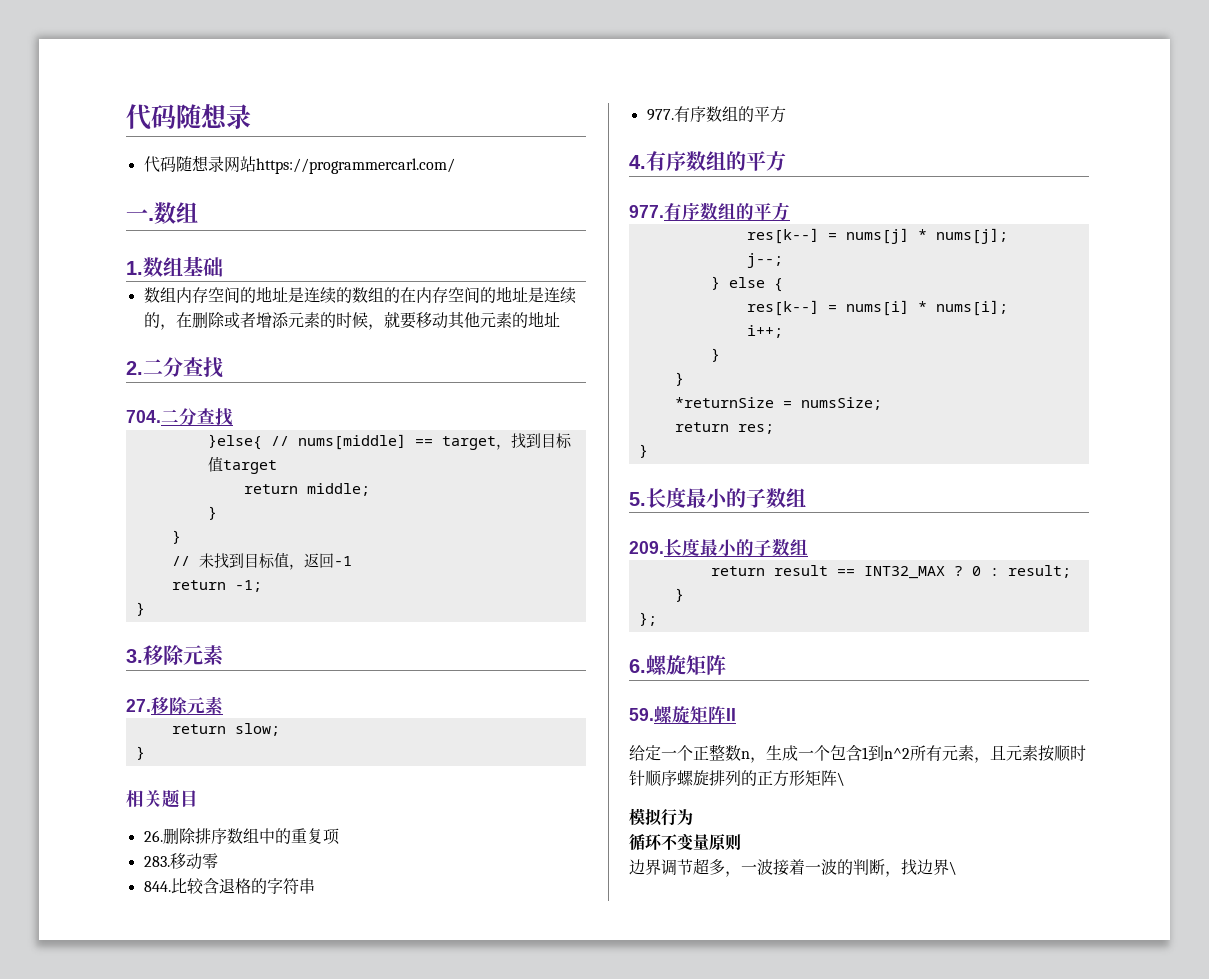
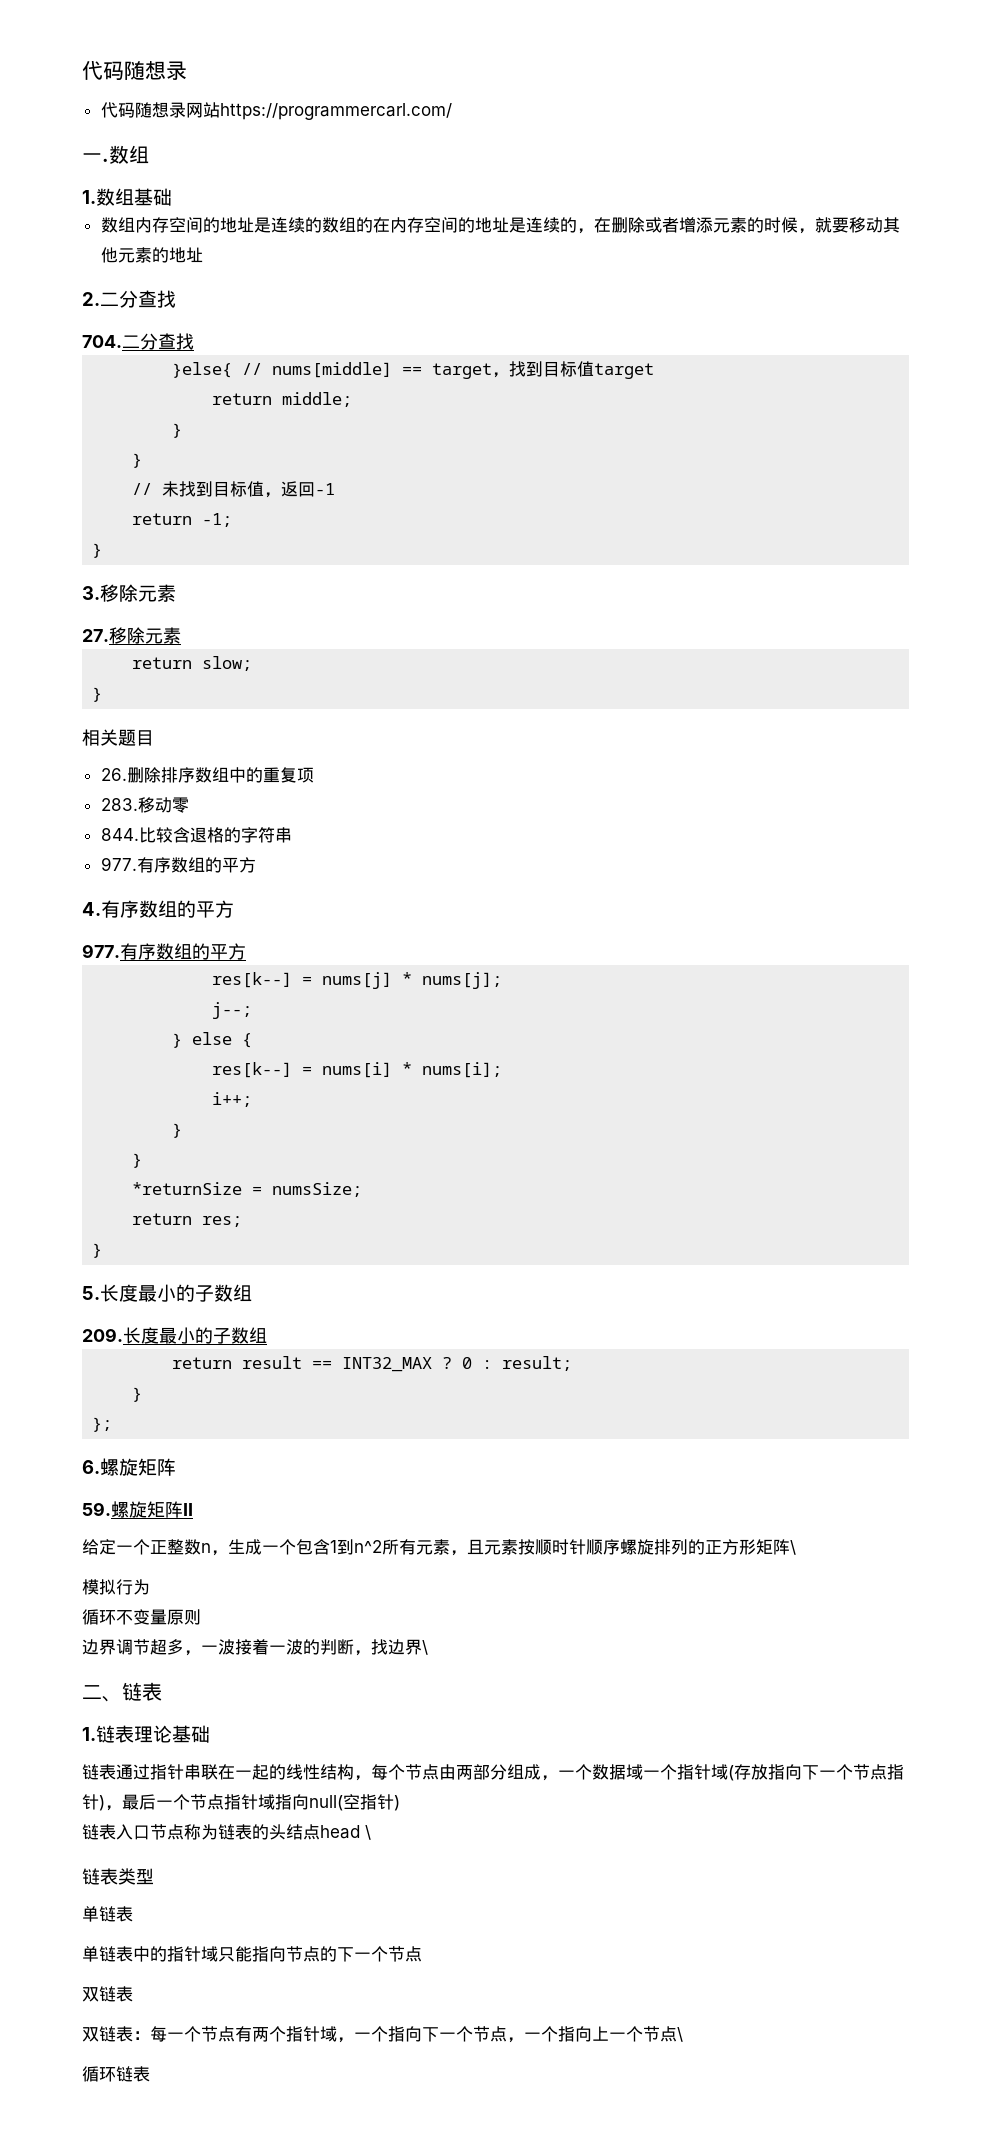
+ 二、链表
+ 1.链表理论基础
+ 链表通过指针串联在一起的线性结构，每个节点由两部分组成，一个数据域一个指针域(存放指向下一个节点指针)，最后一个节点指针域指向null(空指针)
+ 链表入口节点称为链表的头结点head \
+ 链表类型
+ 单链表
+ 单链表中的指针域只能指向节点的下一个节点
+ 双链表
+ 双链表：每一个节点有两个指针域，一个指向下一个节点，一个指向上一个节点\
+ 循环链表

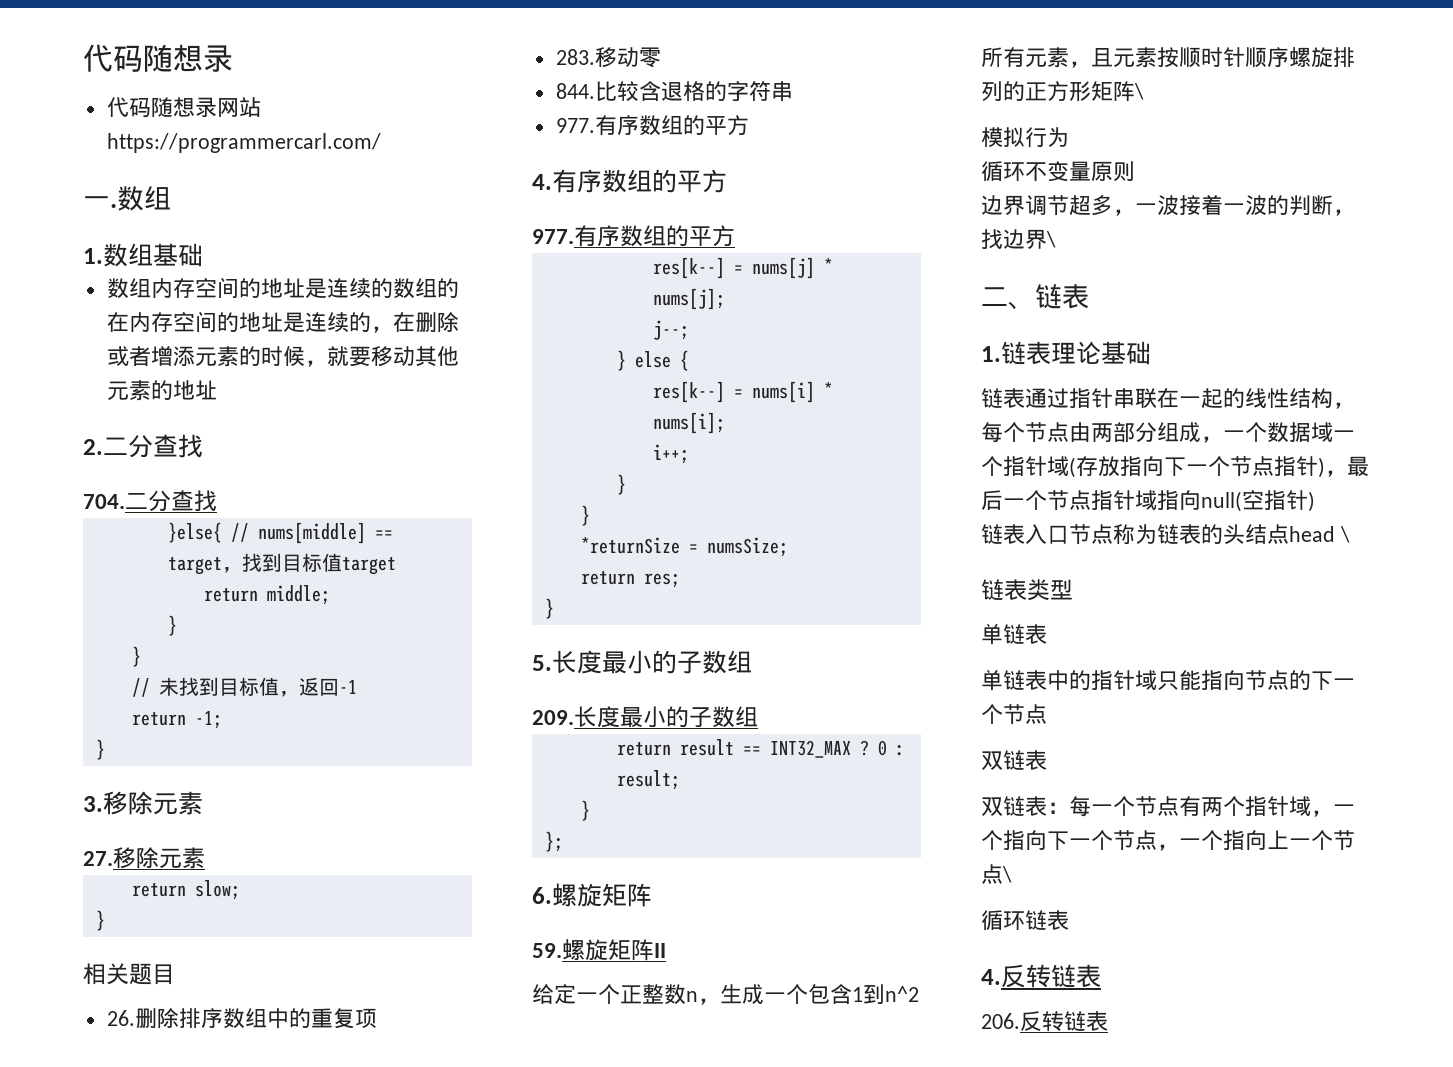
+ 4.反转链表
+ 206.反转链表

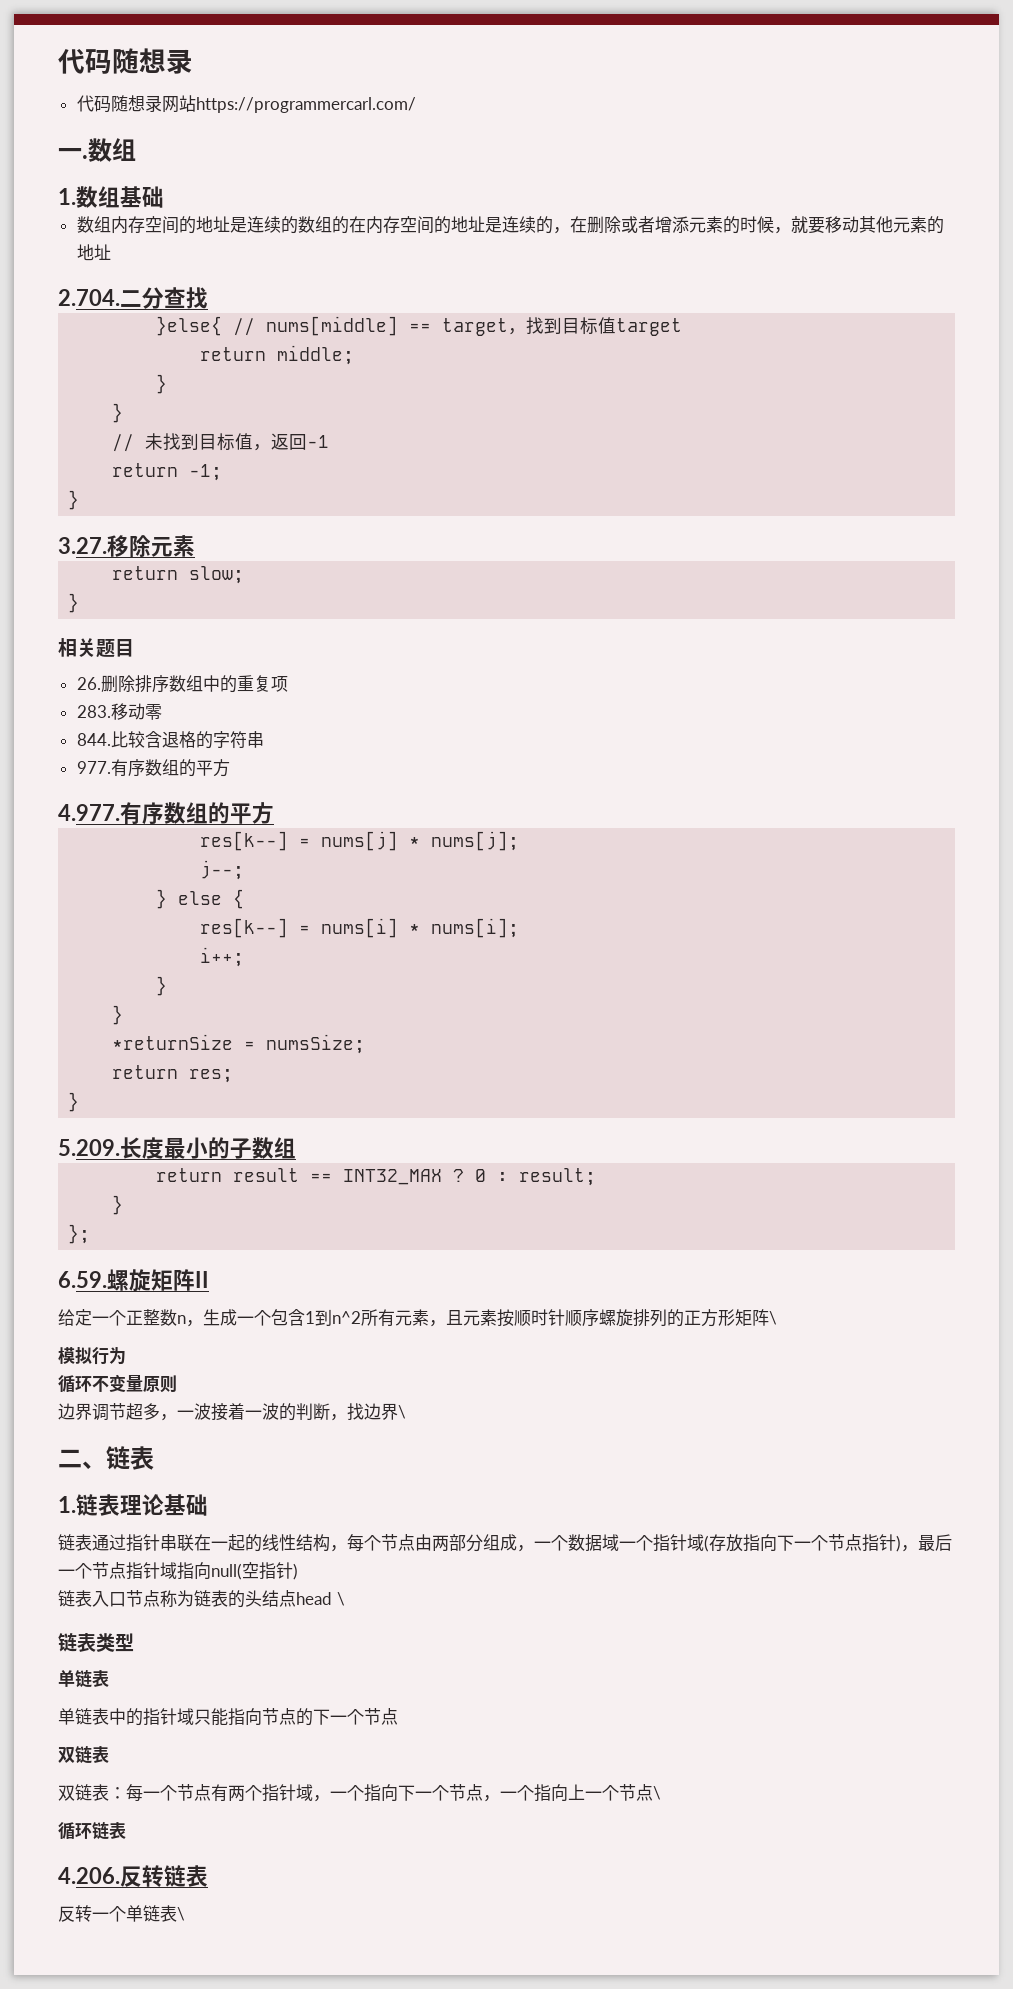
- 2.二分查找
- 704.二分查找
+ 2.704.二分查找
- 3.移除元素
- 27.移除元素
+ 3.27.移除元素
- 4.有序数组的平方
- 977.有序数组的平方
+ 4.977.有序数组的平方
- 5.长度最小的子数组
- 209.长度最小的子数组
+ 5.209.长度最小的子数组
- 6.螺旋矩阵
- 59.螺旋矩阵II
+ 6.59.螺旋矩阵II
- 4.反转链表
+ 4.206.反转链表
- 206.反转链表
+ 反转一个单链表\

